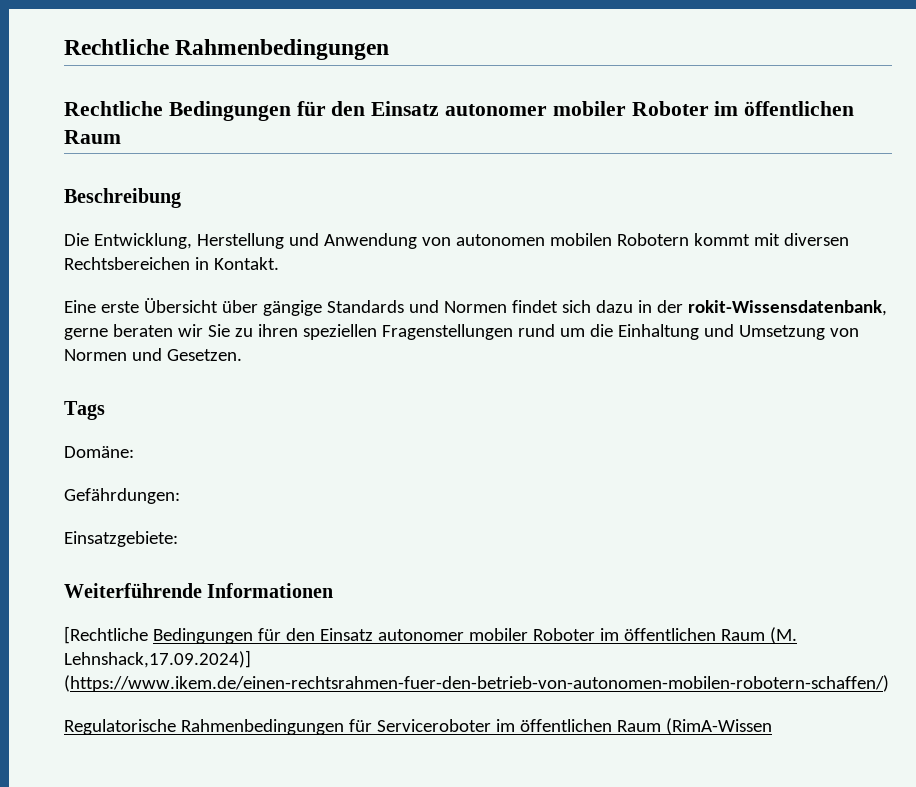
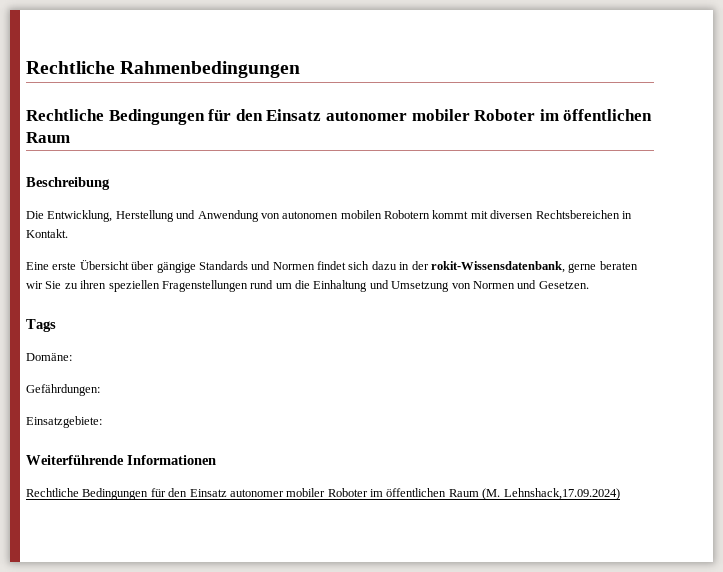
- [Rechtliche Bedingungen für den Einsatz autonomer mobiler Roboter im öffentlichen Raum (M. Lehnshack,17.09.2024)] (https://www.ikem.de/einen-rechtsrahmen-fuer-den-betrieb-von-autonomen-mobilen-robotern-schaffen/)
- Regulatorische Rahmenbedingungen für Serviceroboter im öffentlichen Raum (RimA-Wissen
+ Rechtliche Bedingungen für den Einsatz autonomer mobiler Roboter im öffentlichen Raum (M. Lehnshack,17.09.2024)

